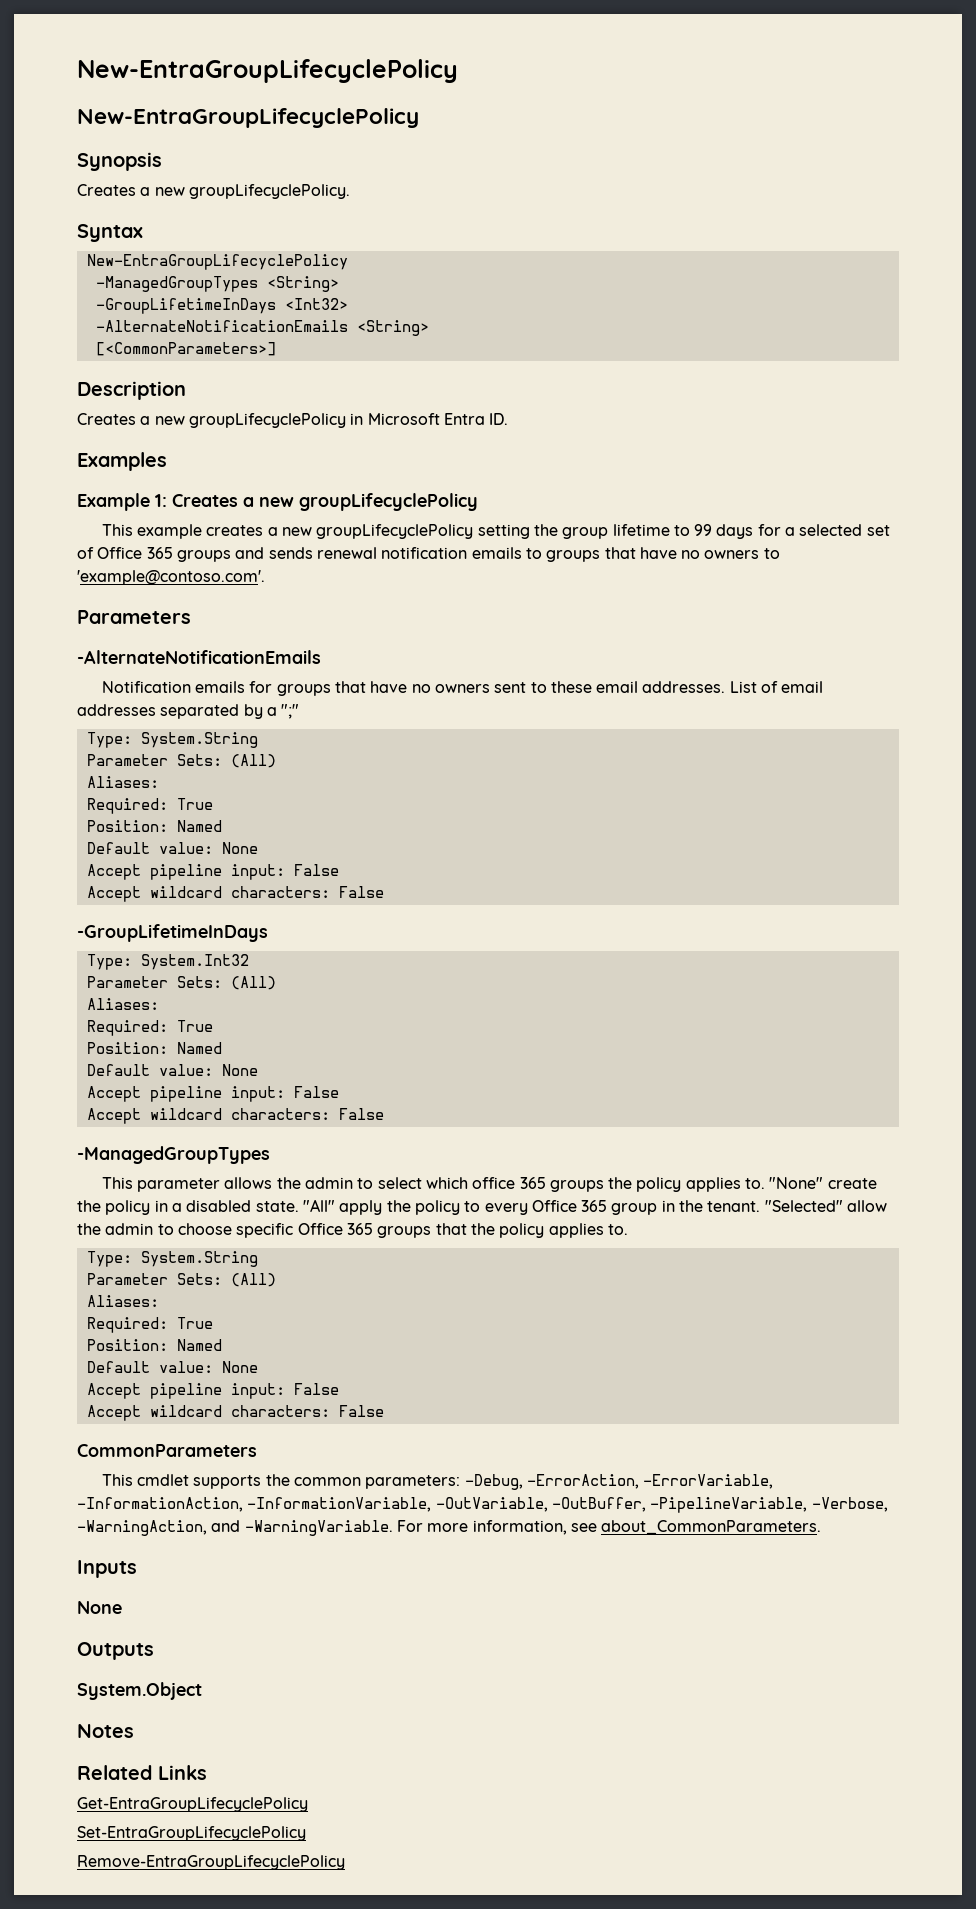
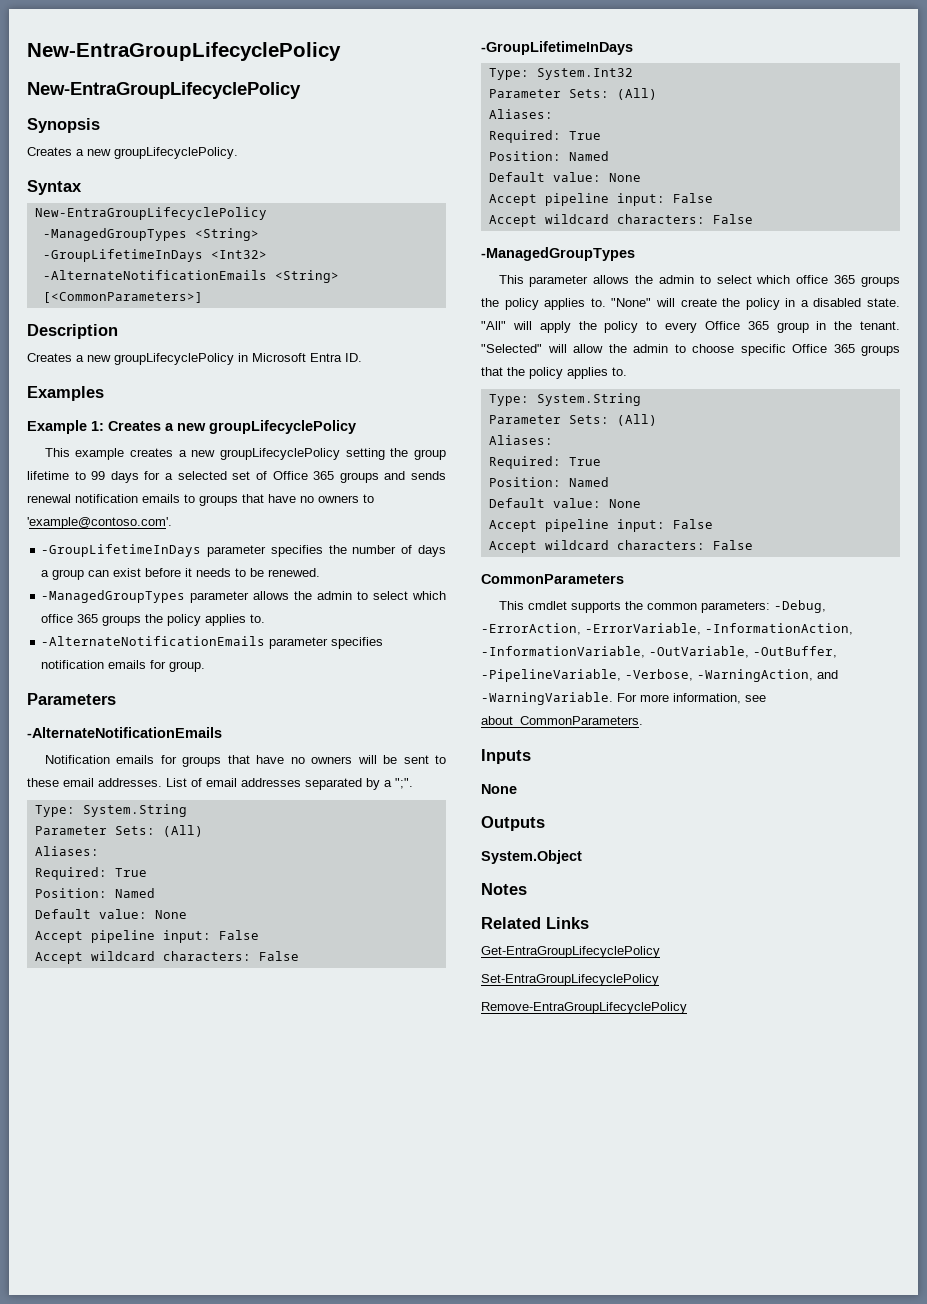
+ -GroupLifetimeInDays parameter specifies the number of days a group can exist before it needs to be renewed.
+ -ManagedGroupTypes parameter allows the admin to select which office 365 groups the policy applies to.
+ -AlternateNotificationEmails parameter specifies notification emails for group.
- Notification emails for groups that have no owners sent to these email addresses.
+ Notification emails for groups that have no owners will be sent to these email addresses.
- List of email addresses separated by a ";"
+ List of email addresses separated by a ";".
- "None" create the policy in a disabled state.
+ "None" will create the policy in a disabled state.
- "All" apply the policy to every Office 365 group in the tenant.
+ "All" will apply the policy to every Office 365 group in the tenant.
- "Selected" allow the admin to choose specific Office 365 groups that the policy applies to.
+ "Selected" will allow the admin to choose specific Office 365 groups that the policy applies to.

